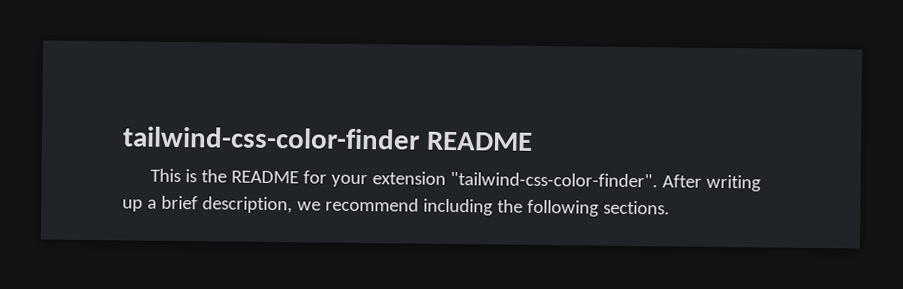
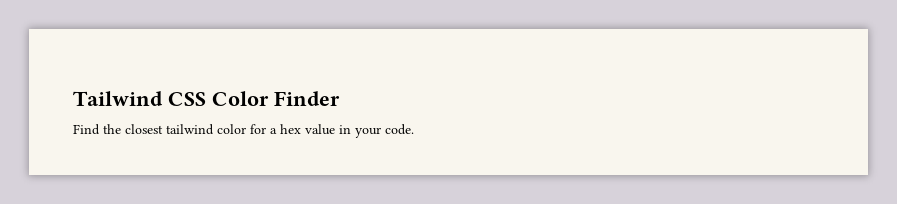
- tailwind-css-color-finder README
- This is the README for your extension "tailwind-css-color-finder". After writing up a brief description, we recommend including the following sections.
+ Tailwind CSS Color Finder
+ Find the closest tailwind color for a hex value in your code.

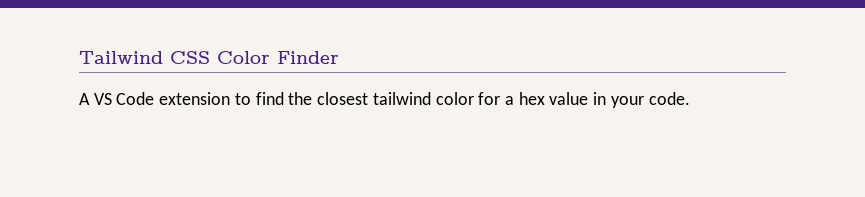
- Find the closest tailwind color for a hex value in your code.
+ A VS Code extension to find the closest tailwind color for a hex value in your code.

